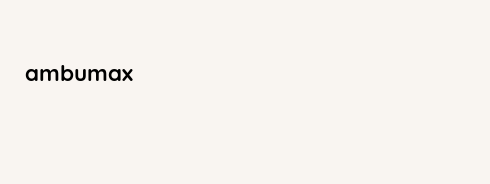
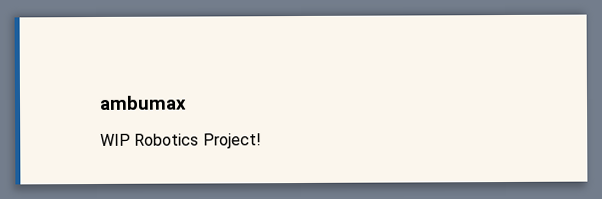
+ WIP Robotics Project!

